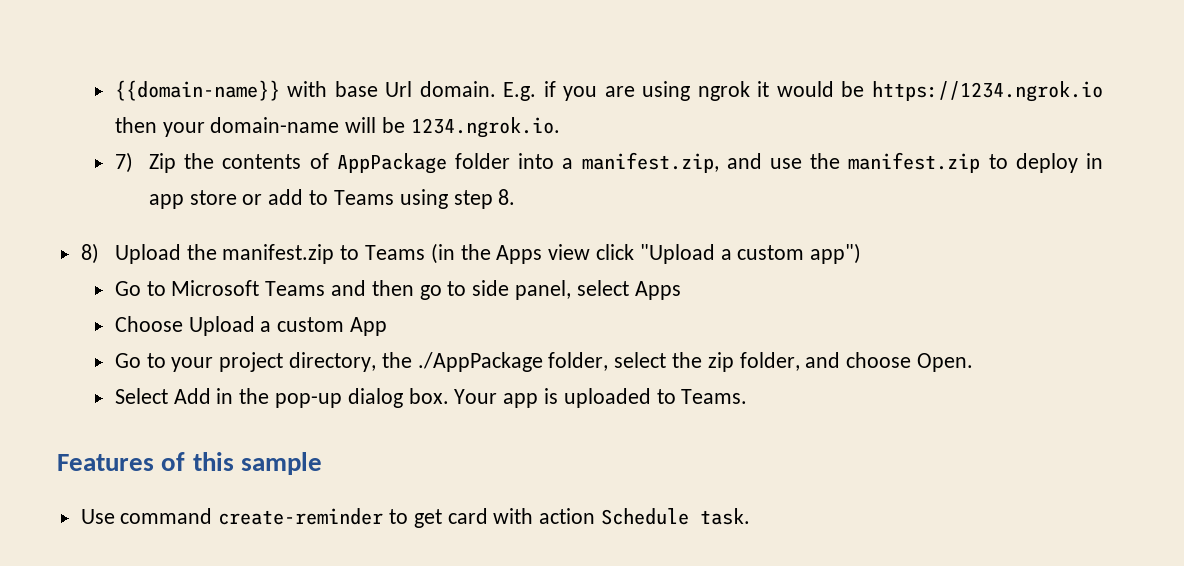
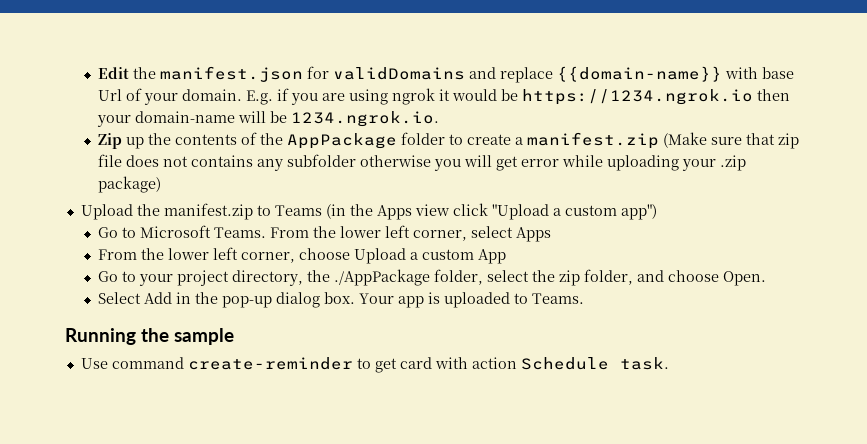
- {{domain-name}} with base Url domain.
+ Edit the manifest.json for validDomains and replace {{domain-name}} with base Url of your domain.
- 7) Zip the contents of AppPackage folder into a manifest.zip, and use the manifest.zip to deploy in app store or add to Teams using step 8.
- 8) Upload the manifest.zip to Teams (in the Apps view click "Upload a custom app")
+ Zip up the contents of the AppPackage folder to create a manifest.zip (Make sure that zip file does not contains any subfolder otherwise you will get error while uploading your .zip package)
+ Upload the manifest.zip to Teams (in the Apps view click "Upload a custom app")
- Go to Microsoft Teams and then go to side panel, select Apps
- Choose Upload a custom App
+ Go to Microsoft Teams. From the lower left corner, select Apps
+ From the lower left corner, choose Upload a custom App
- Features of this sample
+ Running the sample

